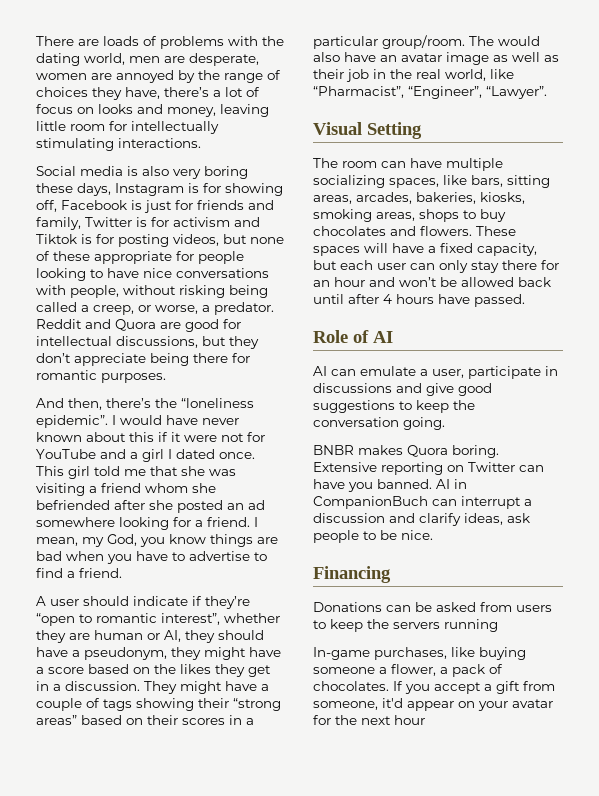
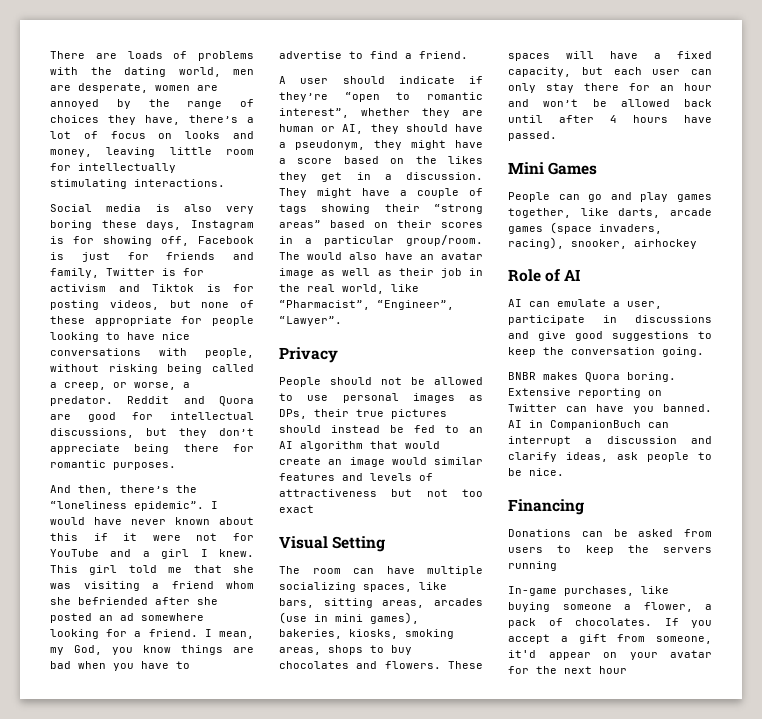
- I would have never known about this if it were not for YouTube and a girl I dated once.
+ I would have never known about this if it were not for YouTube and a girl I knew.
+ Privacy
+ People should not be allowed to use personal images as DPs, their true pictures should instead be fed to an AI algorithm that would create an image would similar features and levels of attractiveness but not too exact
- The room can have multiple socializing spaces, like bars, sitting areas, arcades, bakeries, kiosks, smoking areas, shops to buy chocolates and flowers.
+ The room can have multiple socializing spaces, like bars, sitting areas, arcades (use in mini games), bakeries, kiosks, smoking areas, shops to buy chocolates and flowers.
+ Mini Games
+ People can go and play games together, like darts, arcade games (space invaders, racing), snooker, airhockey

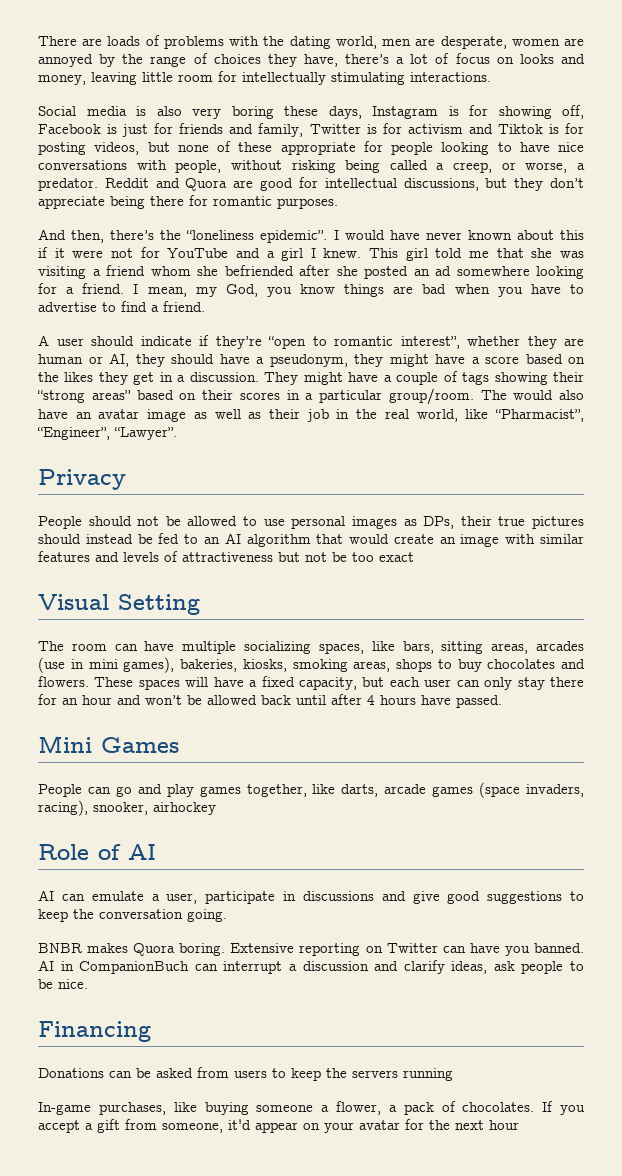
- People should not be allowed to use personal images as DPs, their true pictures should instead be fed to an AI algorithm that would create an image would similar features and levels of attractiveness but not too exact
+ People should not be allowed to use personal images as DPs, their true pictures should instead be fed to an AI algorithm that would create an image with similar features and levels of attractiveness but not be too exact

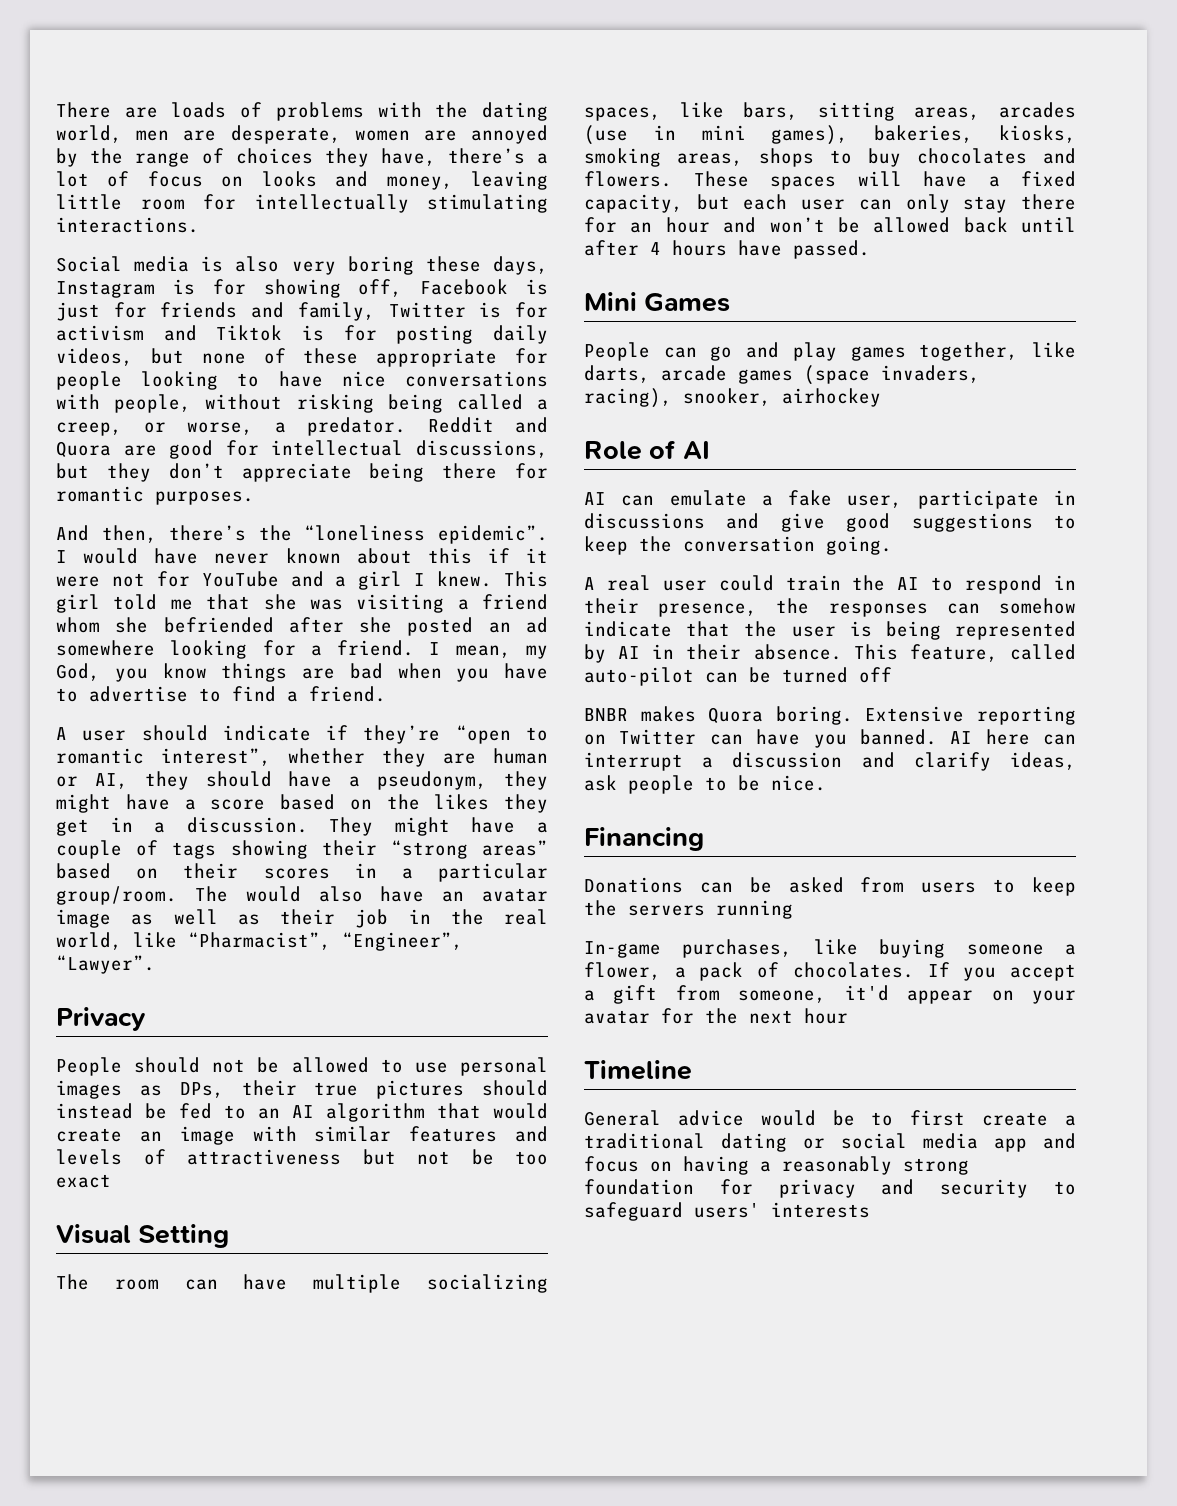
- Social media is also very boring these days, Instagram is for showing off, Facebook is just for friends and family, Twitter is for activism and Tiktok is for posting videos, but none of these appropriate for people looking to have nice conversations with people, without risking being called a creep, or worse, a predator.
+ Social media is also very boring these days, Instagram is for showing off, Facebook is just for friends and family, Twitter is for activism and Tiktok is for posting daily videos, but none of these appropriate for people looking to have nice conversations with people, without risking being called a creep, or worse, a predator.
- AI can emulate a user, participate in discussions and give good suggestions to keep the conversation going.
+ AI can emulate a fake user, participate in discussions and give good suggestions to keep the conversation going.
+ A real user could train the AI to respond in their presence, the responses can somehow indicate that the user is being represented by AI in their absence. This feature, called auto-pilot can be turned off
- AI in CompanionBuch can interrupt a discussion and clarify ideas, ask people to be nice.
+ AI here can interrupt a discussion and clarify ideas, ask people to be nice.
+ Timeline
+ General advice would be to first create a traditional dating or social media app and focus on having a reasonably strong foundation for privacy and security to safeguard users' interests

